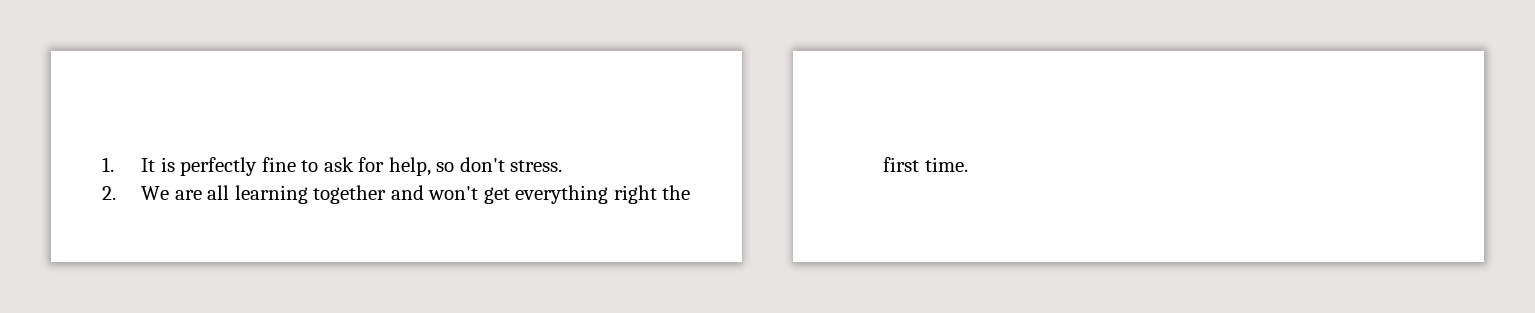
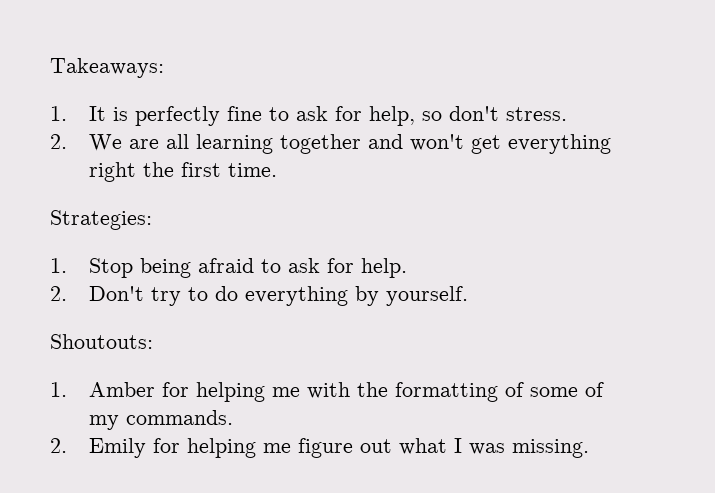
+ Takeaways:
+ Strategies:
+ 1. Stop being afraid to ask for help.
+ 2. Don't try to do everything by yourself.
+ Shoutouts:
+ 1. Amber for helping me with the formatting of some of my commands.
+ 2. Emily for helping me figure out what I was missing.

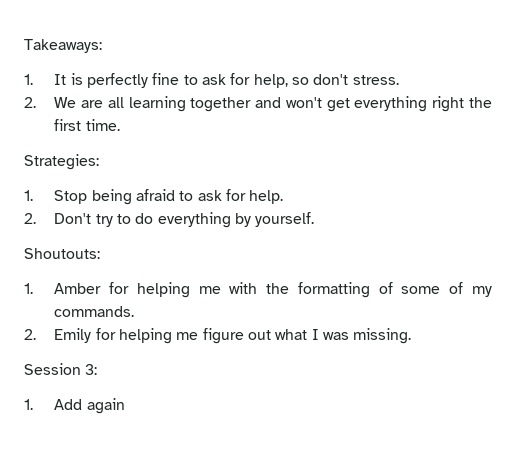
+ Session 3:
+ 1. Add again

